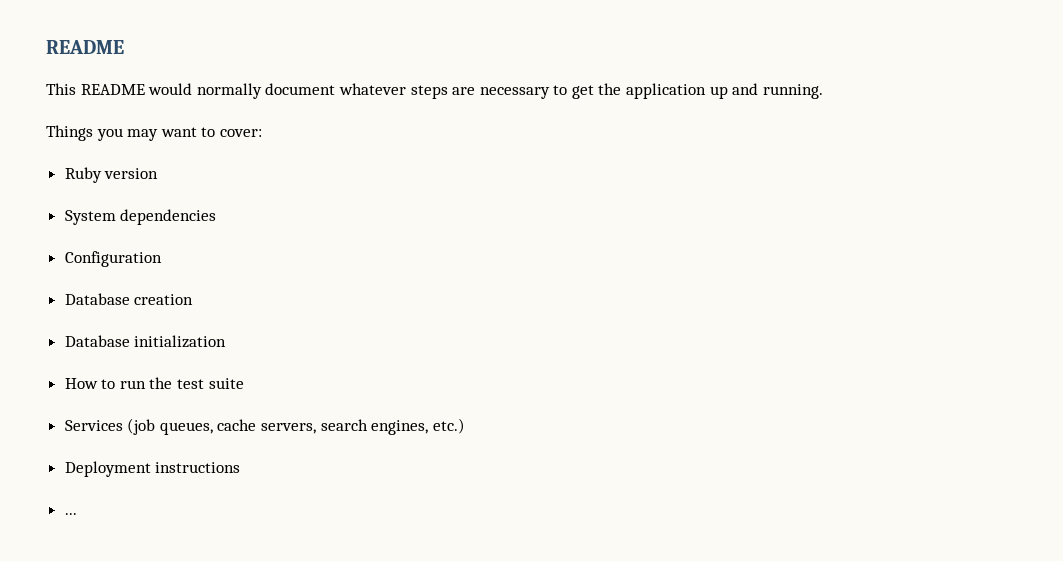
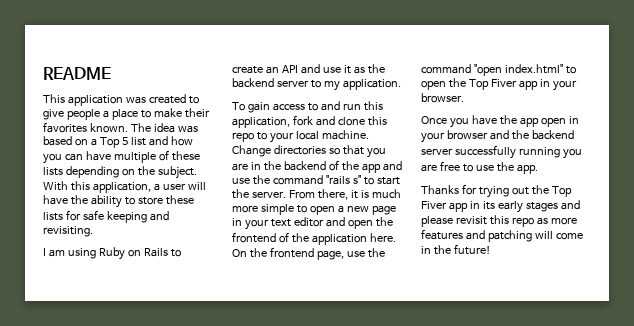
- This README would normally document whatever steps are necessary to get the application up and running.
- Things you may want to cover:
- Ruby version
- System dependencies
- Configuration
- Database creation
- Database initialization
- How to run the test suite
- Services (job queues, cache servers, search engines, etc.)
- Deployment instructions
- ...
+ This application was created to give people a place to make their favorites known. The idea was based on a Top 5 list and how you can have multiple of these lists depending on the subject. With this application, a user will have the ability to store these lists for safe keeping and revisiting.
+ I am using Ruby on Rails to create an API and use it as the backend server to my application.
+ To gain access to and run this application, fork and clone this repo to your local machine. Change directories so that you are in the backend of the app and use the command "rails s" to start the server. From there, it is much more simple to open a new page in your text editor and open the frontend of the application here. On the frontend page, use the command "open index.html" to open the Top Fiver app in your browser.
+ Once you have the app open in your browser and the backend server successfully running you are free to use the app.
+ Thanks for trying out the Top Fiver app in its early stages and please revisit this repo as more features and patching will come in the future!

